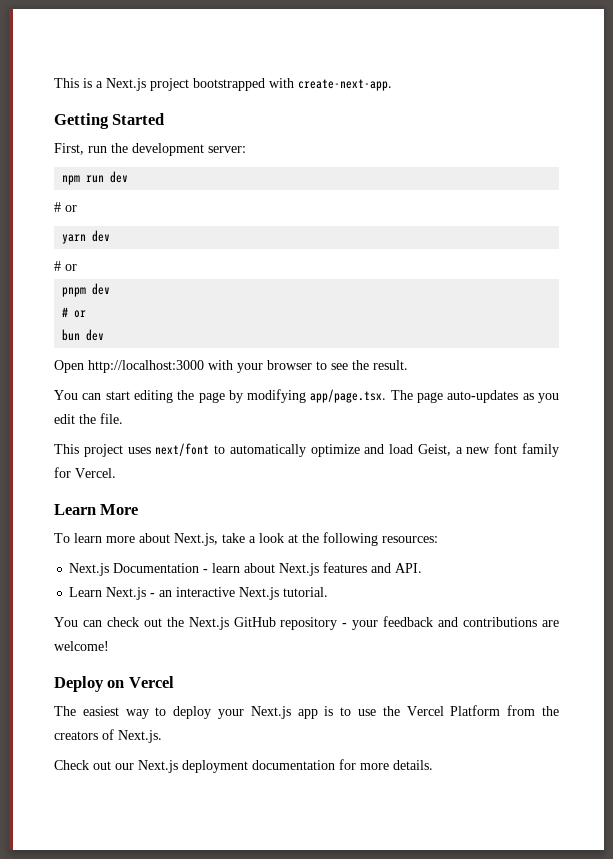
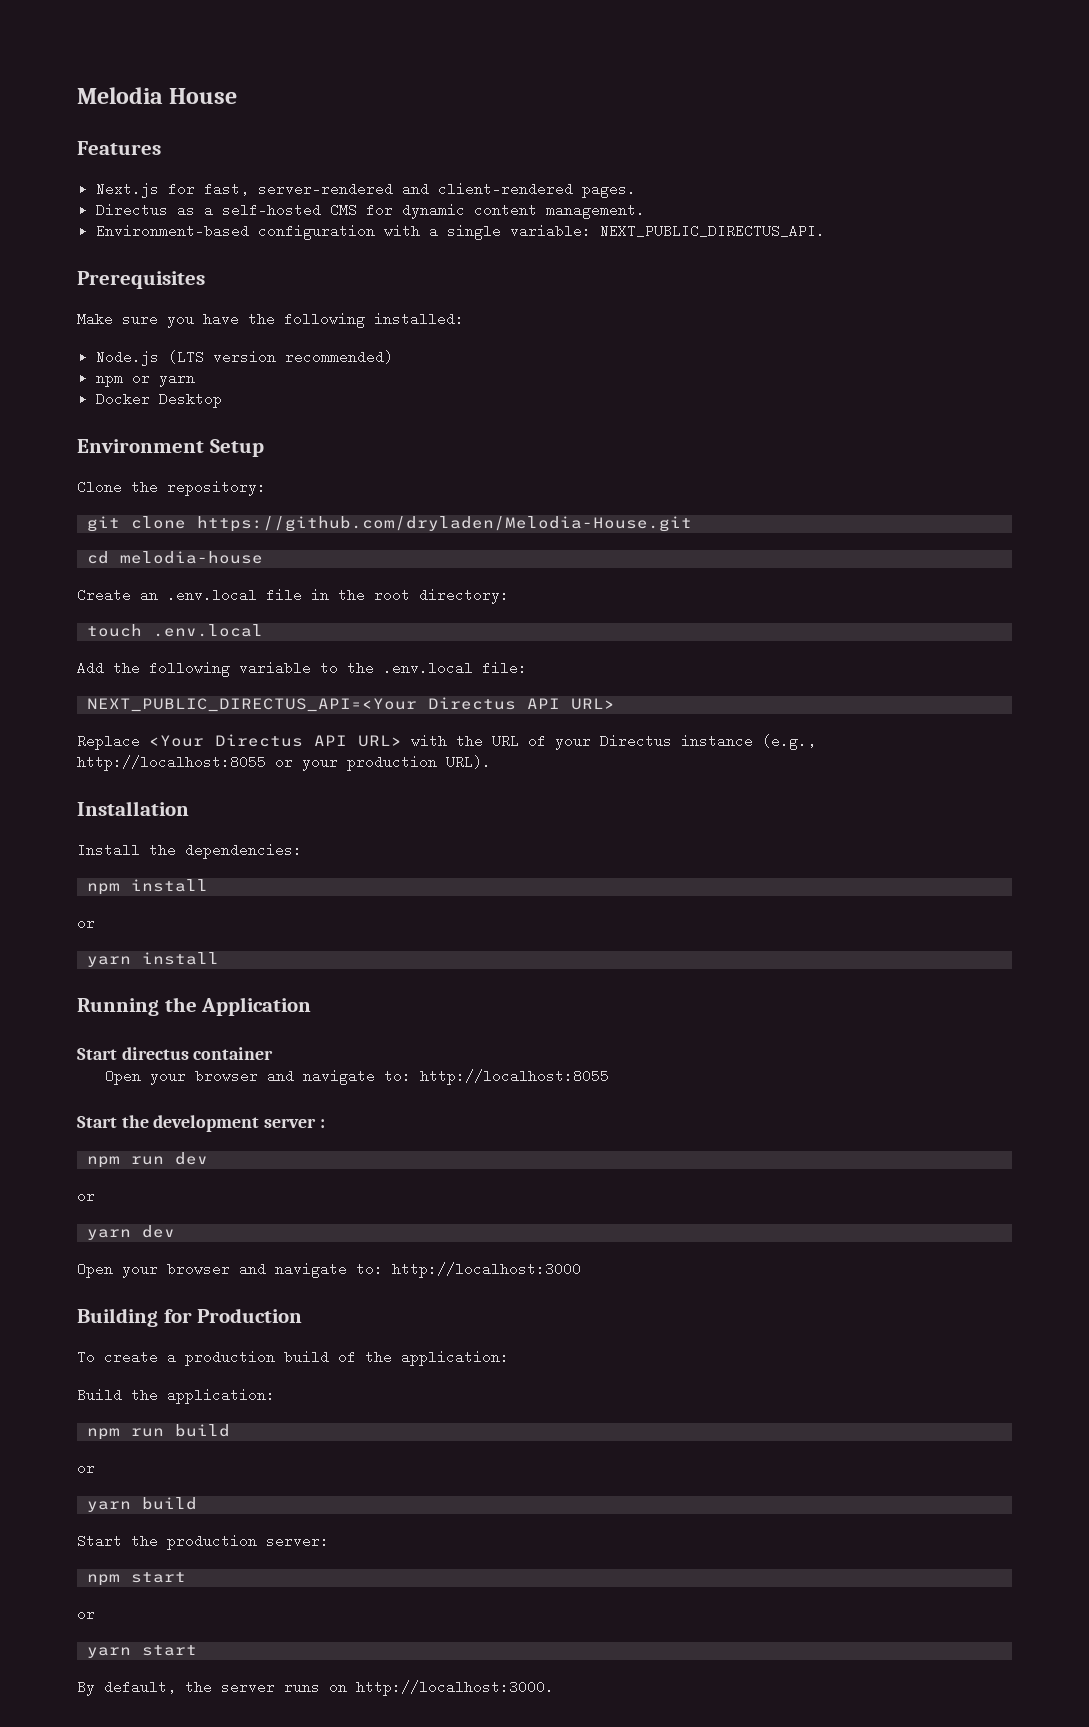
- This is a Next.js project bootstrapped with create-next-app.
- Getting Started
- First, run the development server:
+ Melodia House
+ Features
+ Next.js for fast, server-rendered and client-rendered pages.
+ Directus as a self-hosted CMS for dynamic content management.
+ Environment-based configuration with a single variable: NEXT_PUBLIC_DIRECTUS_API.
+ Prerequisites
+ Make sure you have the following installed:
+ Node.js (LTS version recommended)
+ npm or yarn
+ Docker Desktop
+ Environment Setup
+ Clone the repository:
+ git clone https://github.com/dryladen/Melodia-House.git
+ cd melodia-house
+ Create an .env.local file in the root directory:
+ touch .env.local
+ Add the following variable to the .env.local file:
+ NEXT_PUBLIC_DIRECTUS_API=<Your Directus API URL>
+ Replace <Your Directus API URL> with the URL of your Directus instance (e.g., http://localhost:8055 or your production URL).
+ Installation
+ Install the dependencies:
+ npm install
+ or
+ yarn install
+ Running the Application
+ Start directus container
+ Open your browser and navigate to: http://localhost:8055
+ Start the development server :
  npm run dev
- # or
+ or
  yarn dev
- # or
- pnpm dev
- # or
- bun dev
- Open http://localhost:3000 with your browser to see the result.
- You can start editing the page by modifying app/page.tsx. The page auto-updates as you edit the file.
- This project uses next/font to automatically optimize and load Geist, a new font family for Vercel.
- Learn More
- To learn more about Next.js, take a look at the following resources:
- Next.js Documentation - learn about Next.js features and API.
- Learn Next.js - an interactive Next.js tutorial.
- You can check out the Next.js GitHub repository - your feedback and contributions are welcome!
- Deploy on Vercel
- The easiest way to deploy your Next.js app is to use the Vercel Platform from the creators of Next.js.
- Check out our Next.js deployment documentation for more details.
+ Open your browser and navigate to: http://localhost:3000
+ Building for Production
+ To create a production build of the application:
+ Build the application:
+ npm run build
+ or
+ yarn build
+ Start the production server:
+ npm start
+ or
+ yarn start
+ By default, the server runs on http://localhost:3000.

